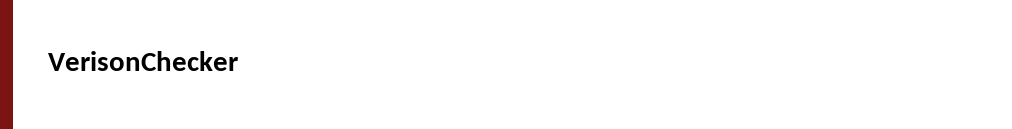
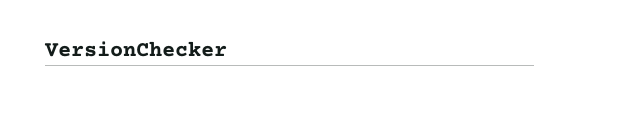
- VerisonChecker
+ VersionChecker

